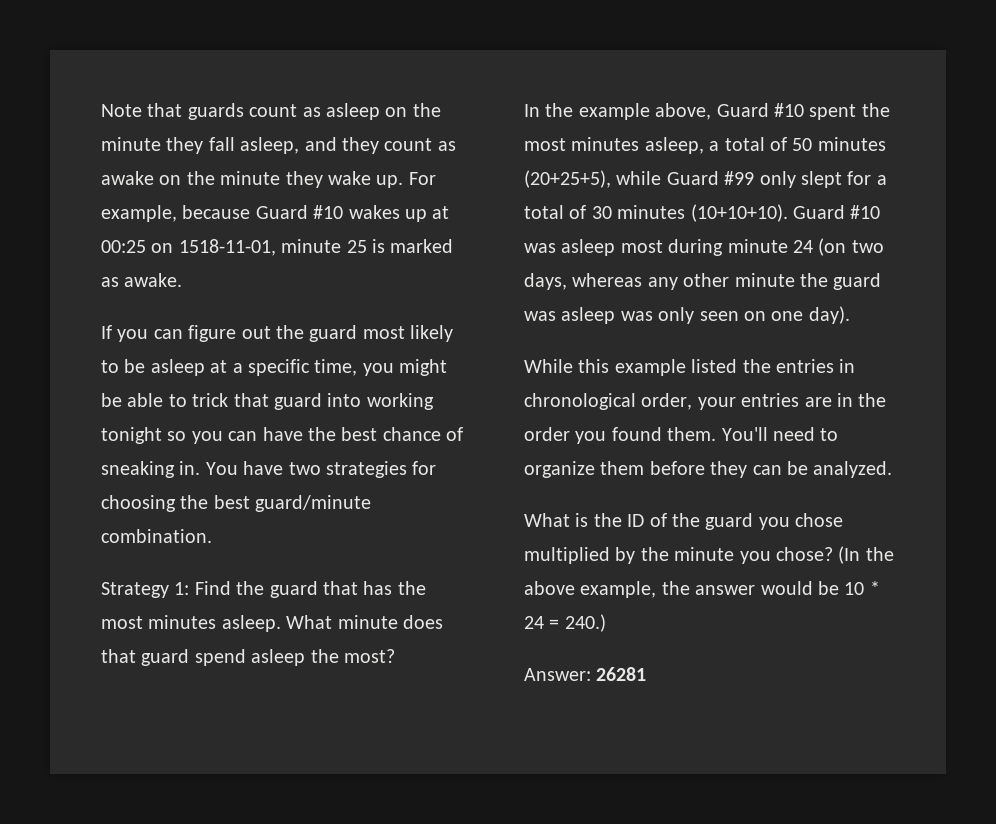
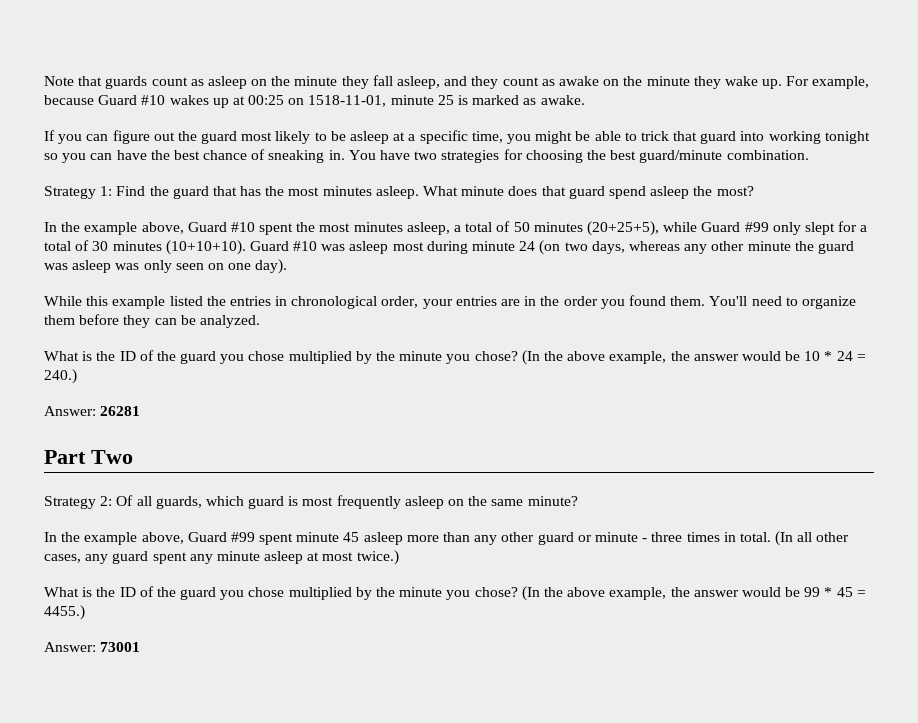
+ Part Two
+ Strategy 2: Of all guards, which guard is most frequently asleep on the same minute?
+ In the example above, Guard #99 spent minute 45 asleep more than any other guard or minute - three times in total. (In all other cases, any guard spent any minute asleep at most twice.)
+ What is the ID of the guard you chose multiplied by the minute you chose? (In the above example, the answer would be 99 * 45 = 4455.)
+ Answer: 73001

